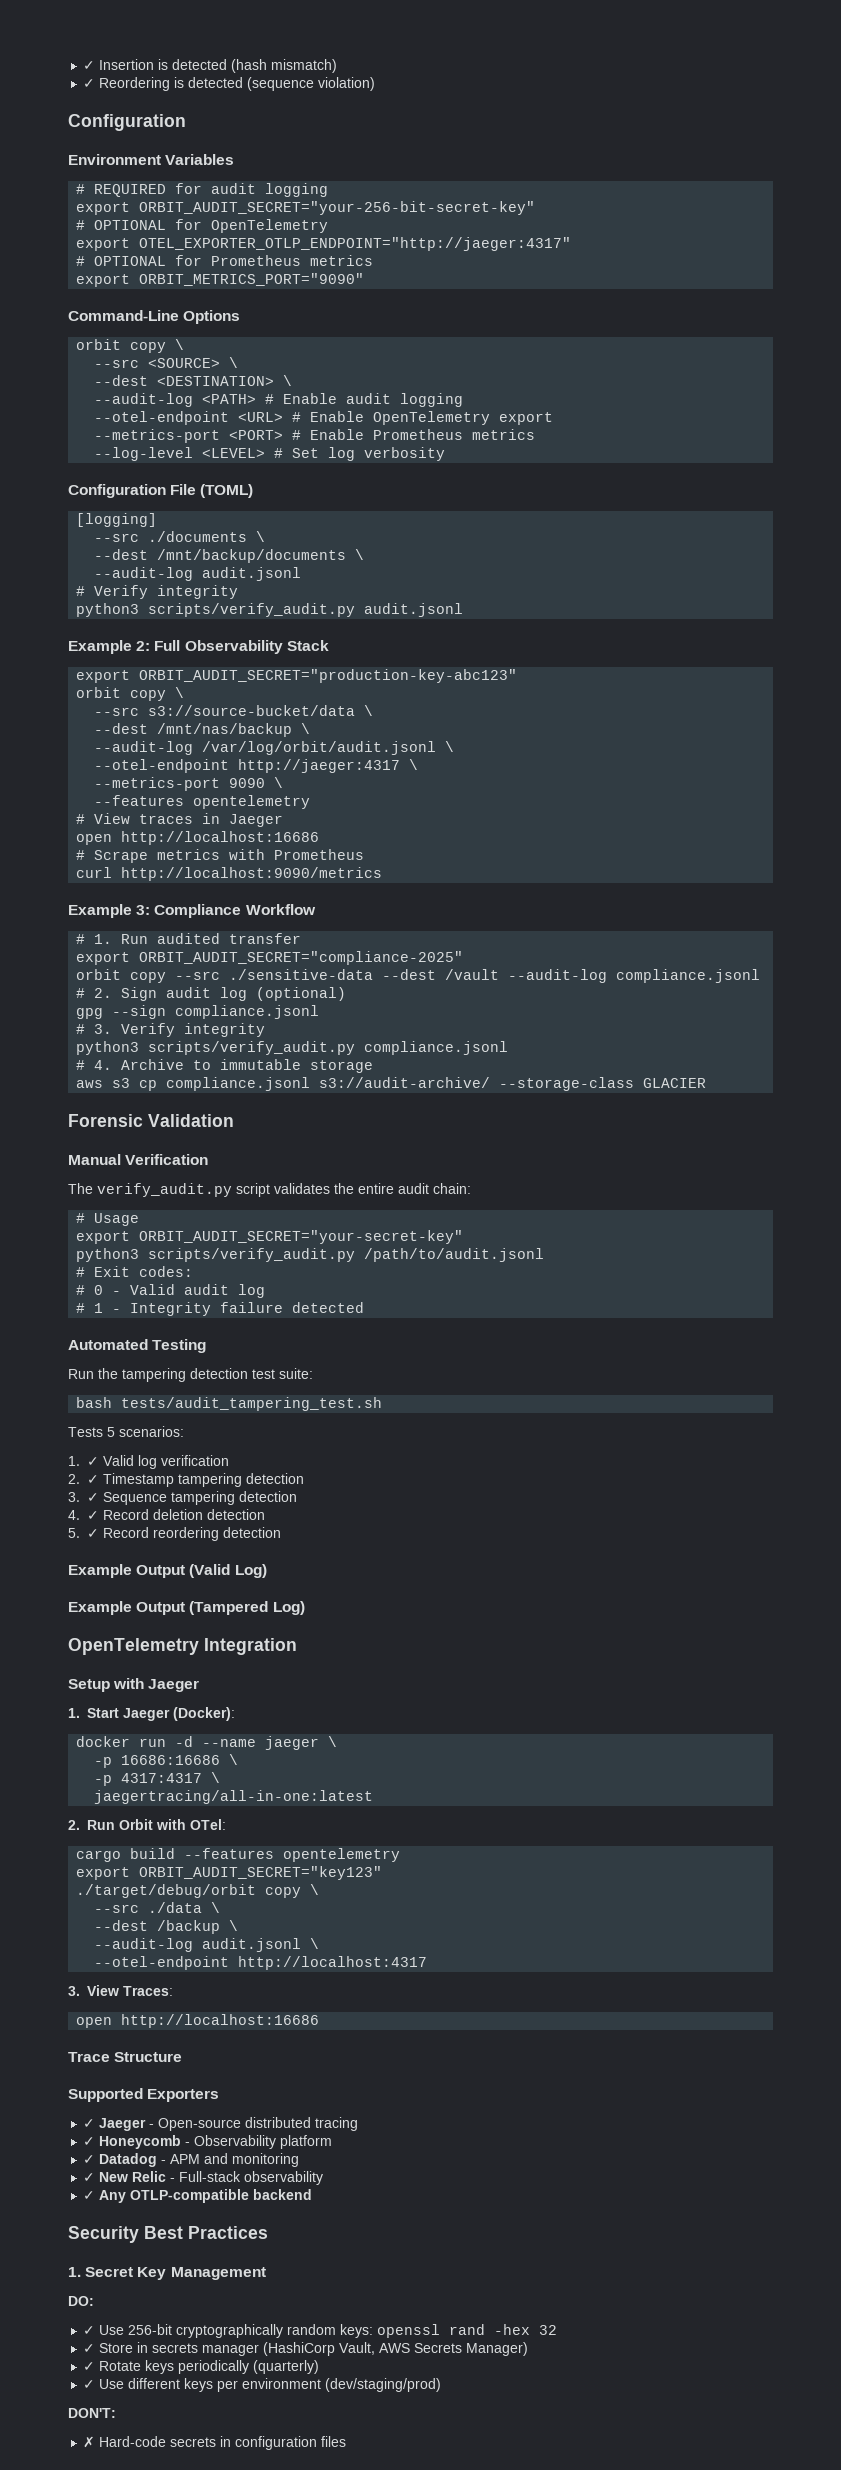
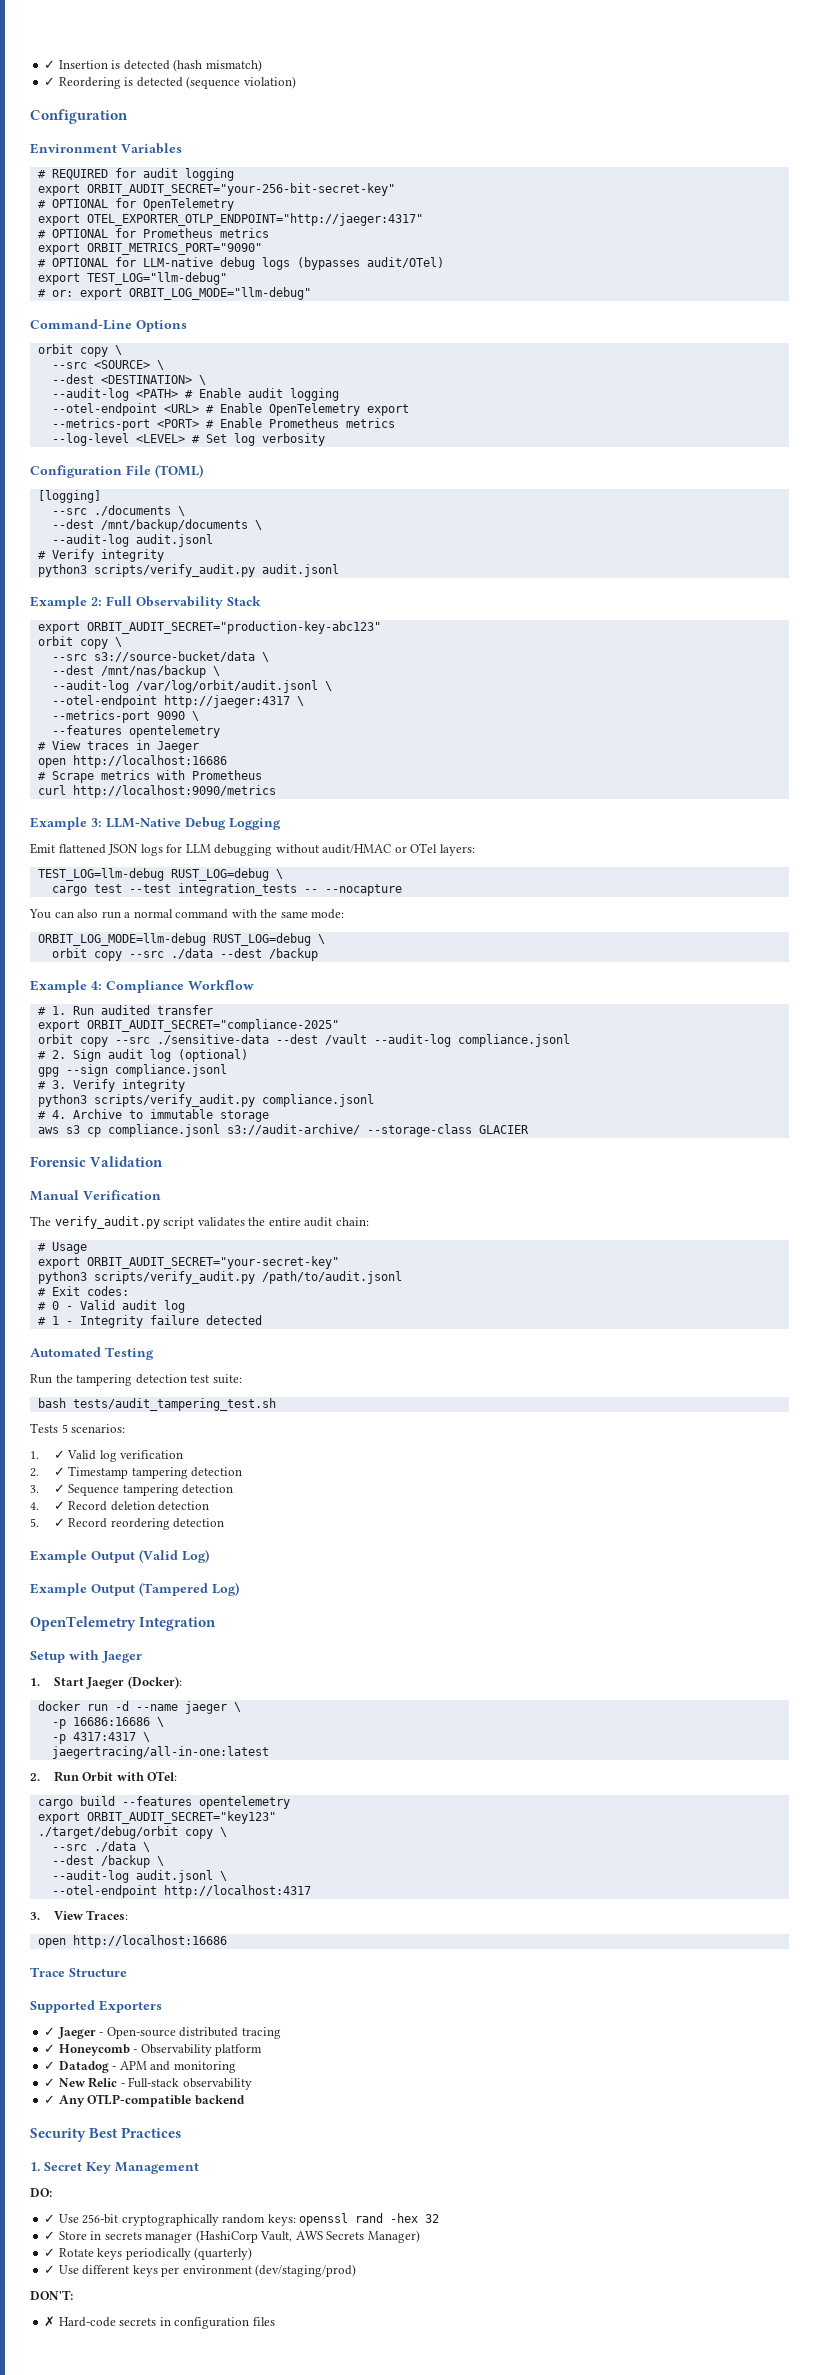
+ # OPTIONAL for LLM-native debug logs (bypasses audit/OTel)
+ export TEST_LOG="llm-debug"
+ # or: export ORBIT_LOG_MODE="llm-debug"
- Example 3: Compliance Workflow
+ Example 3: LLM-Native Debug Logging
+ Emit flattened JSON logs for LLM debugging without audit/HMAC or OTel layers:
+ TEST_LOG=llm-debug RUST_LOG=debug \
+ cargo test --test integration_tests -- --nocapture
+ You can also run a normal command with the same mode:
+ ORBIT_LOG_MODE=llm-debug RUST_LOG=debug \
+ orbit copy --src ./data --dest /backup
+ Example 4: Compliance Workflow

